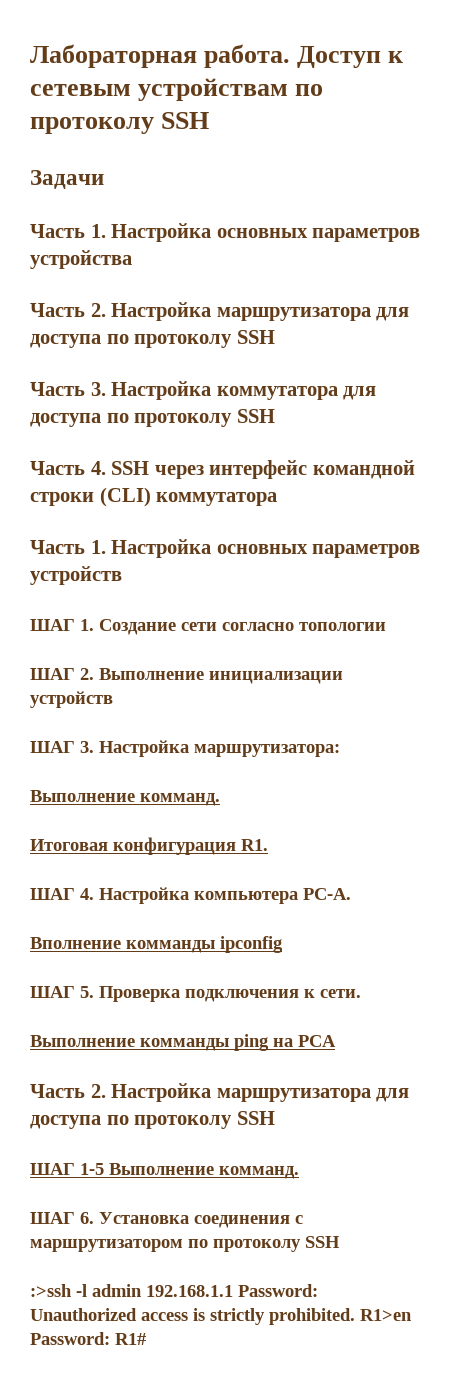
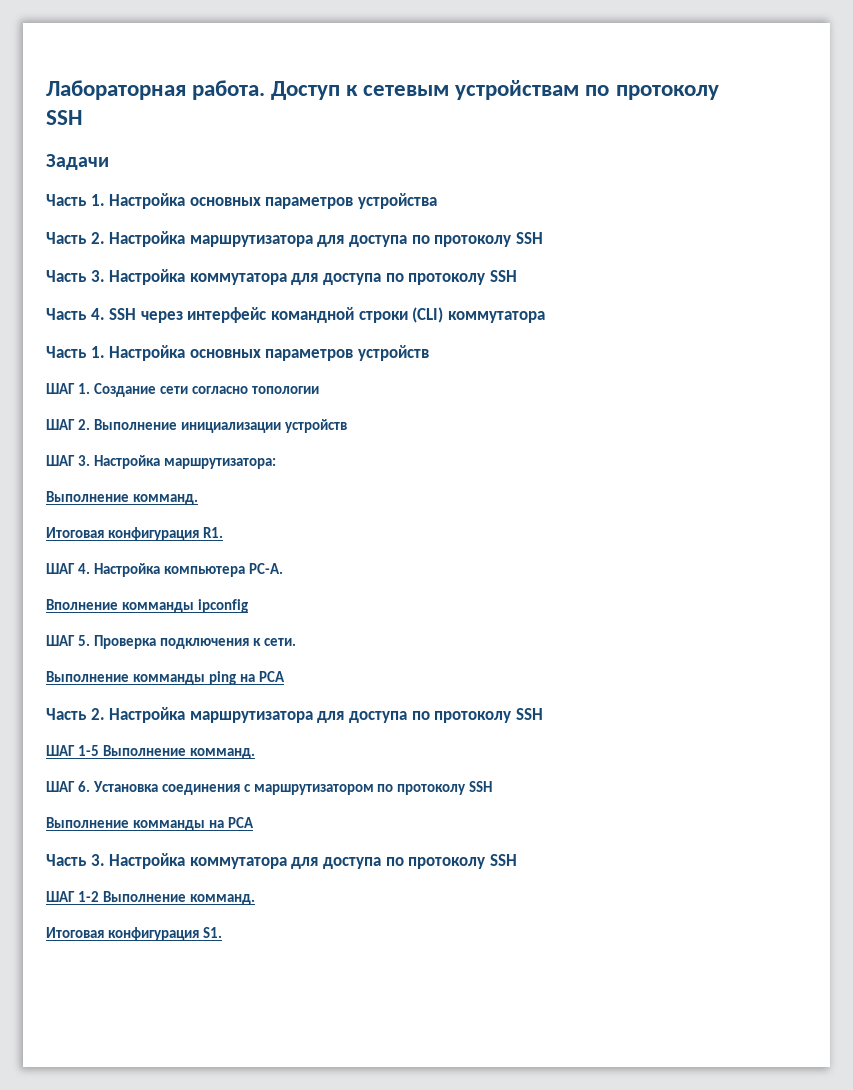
- :>ssh -l admin 192.168.1.1 Password: Unauthorized access is strictly prohibited. R1>en Password: R1#
+ Выполнение комманды на PCA
+ Часть 3. Настройка коммутатора для доступа по протоколу SSH
+ ШАГ 1-2 Выполнение комманд.
+ Итоговая конфигурация S1.

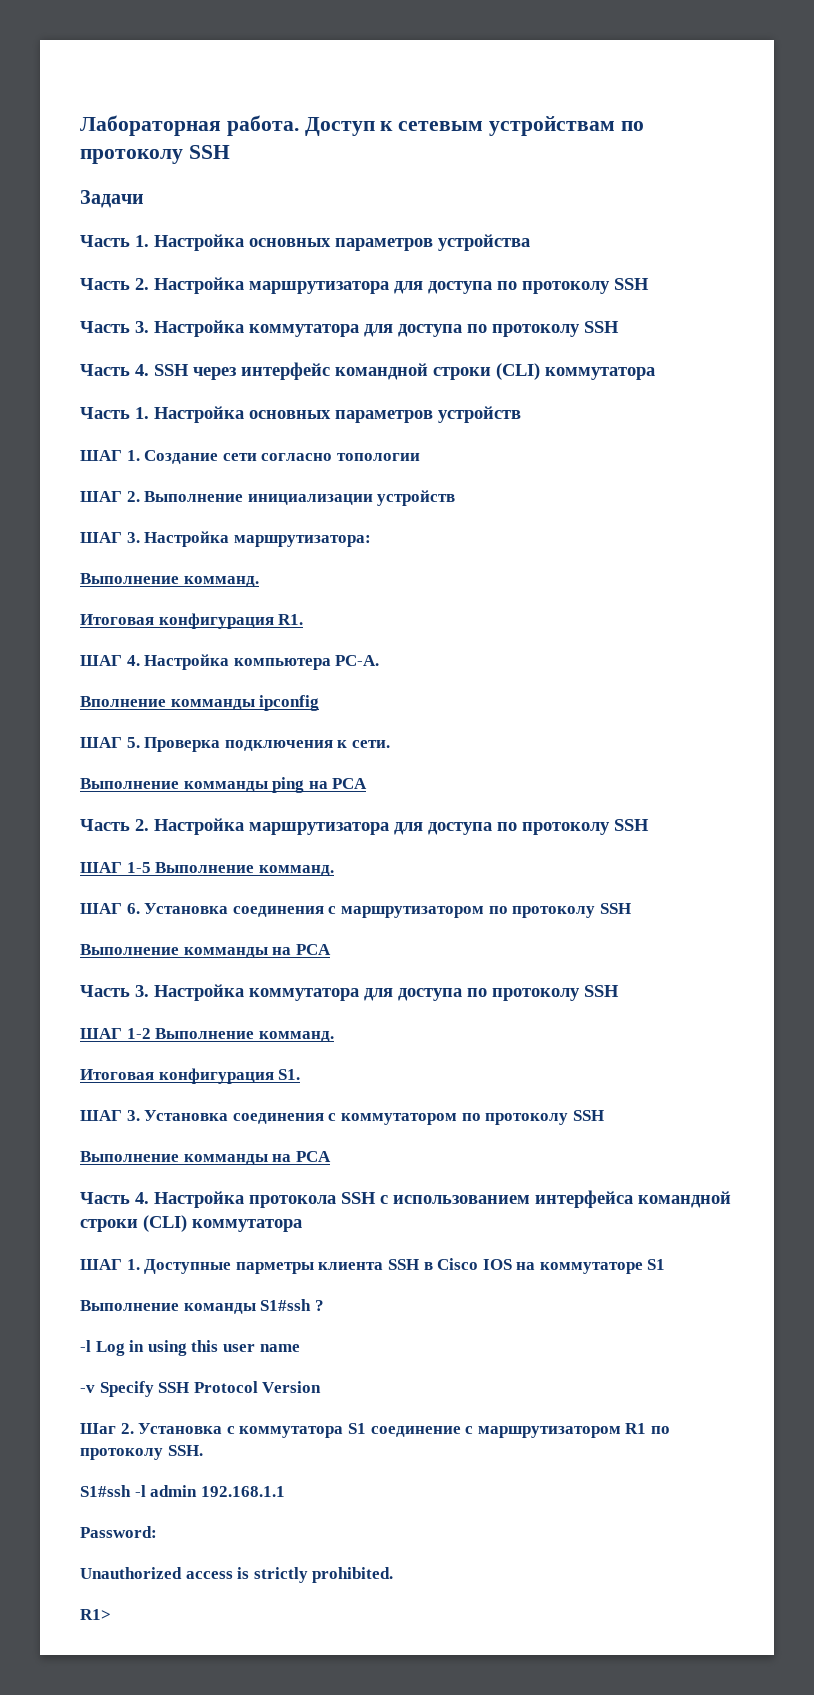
+ ШАГ 3. Установка соединения с коммутатором по протоколу SSH
+ Выполнение комманды на PCA
+ Часть 4. Настройка протокола SSH с использованием интерфейса командной строки (CLI) коммутатора
+ ШАГ 1. Доступные парметры клиента SSH в Cisco IOS на коммутаторе S1
+ Выполнение команды S1#ssh ?
+ -l Log in using this user name
+ -v Specify SSH Protocol Version
+ Шаг 2. Установка с коммутатора S1 соединение с маршрутизатором R1 по протоколу SSH.
+ S1#ssh -l admin 192.168.1.1
+ Password:
+ Unauthorized access is strictly prohibited.
+ R1>

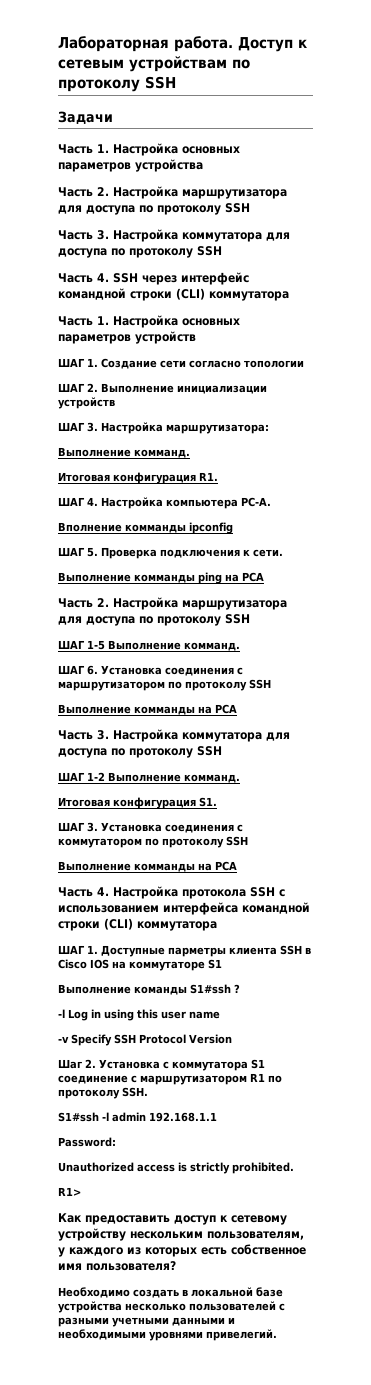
+ Как предоставить доступ к сетевому устройству нескольким пользователям, у каждого из которых есть собственное имя пользователя?
+ Необходимо создать в локальной базе устройства несколько пользователей с разными учетными данными и необходимыми уровнями привелегий.

